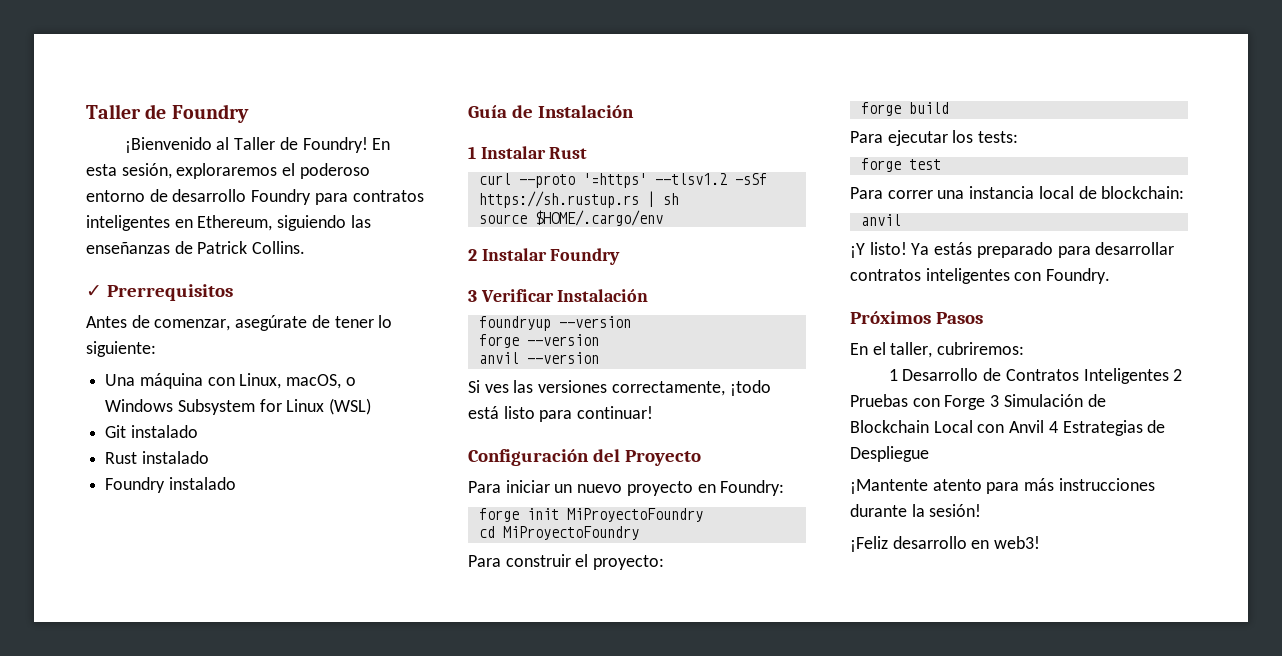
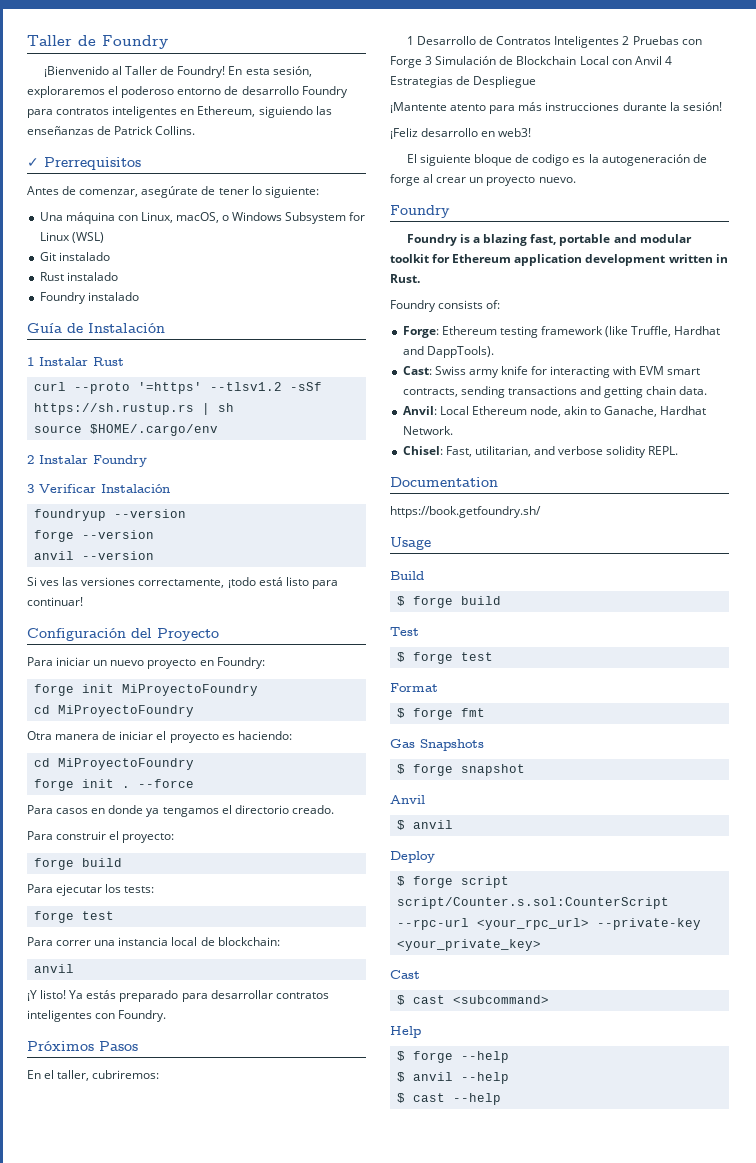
+ Otra manera de iniciar el proyecto es haciendo:
+ cd MiProyectoFoundry
+ forge init . --force
+ Para casos en donde ya tengamos el directorio creado.
+ El siguiente bloque de codigo es la autogeneración de forge al crear un proyecto nuevo.
+ Foundry
+ Foundry is a blazing fast, portable and modular toolkit for Ethereum application development written in Rust.
+ Foundry consists of:
+ Forge: Ethereum testing framework (like Truffle, Hardhat and DappTools).
+ Cast: Swiss army knife for interacting with EVM smart contracts, sending transactions and getting chain data.
+ Anvil: Local Ethereum node, akin to Ganache, Hardhat Network.
+ Chisel: Fast, utilitarian, and verbose solidity REPL.
+ Documentation
+ https://book.getfoundry.sh/
+ Usage
+ Build
+ $ forge build
+ Test
+ $ forge test
+ Format
+ $ forge fmt
+ Gas Snapshots
+ $ forge snapshot
+ Anvil
+ $ anvil
+ Deploy
+ $ forge script script/Counter.s.sol:CounterScript --rpc-url <your_rpc_url> --private-key <your_private_key>
+ Cast
+ $ cast <subcommand>
+ Help
+ $ forge --help
+ $ anvil --help
+ $ cast --help

